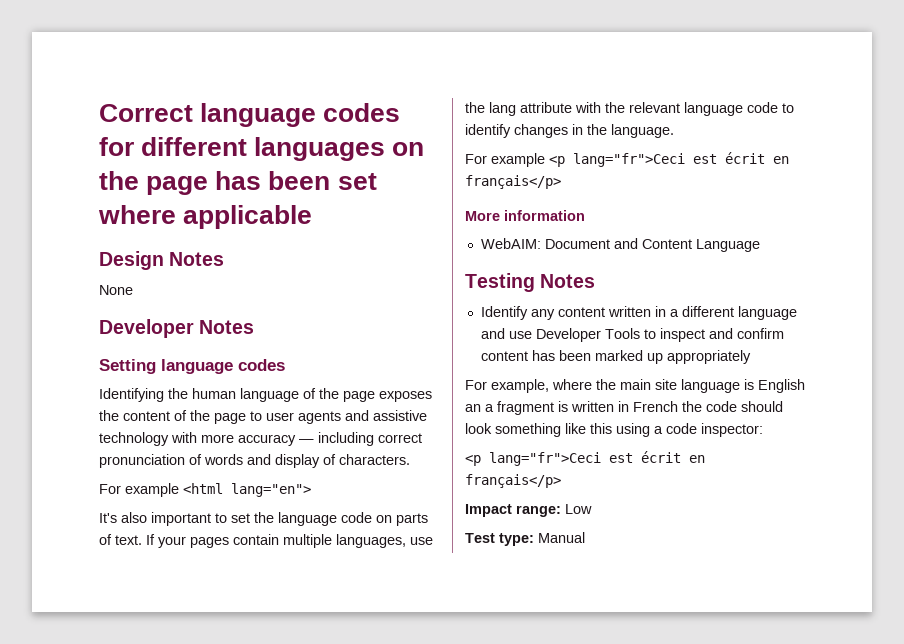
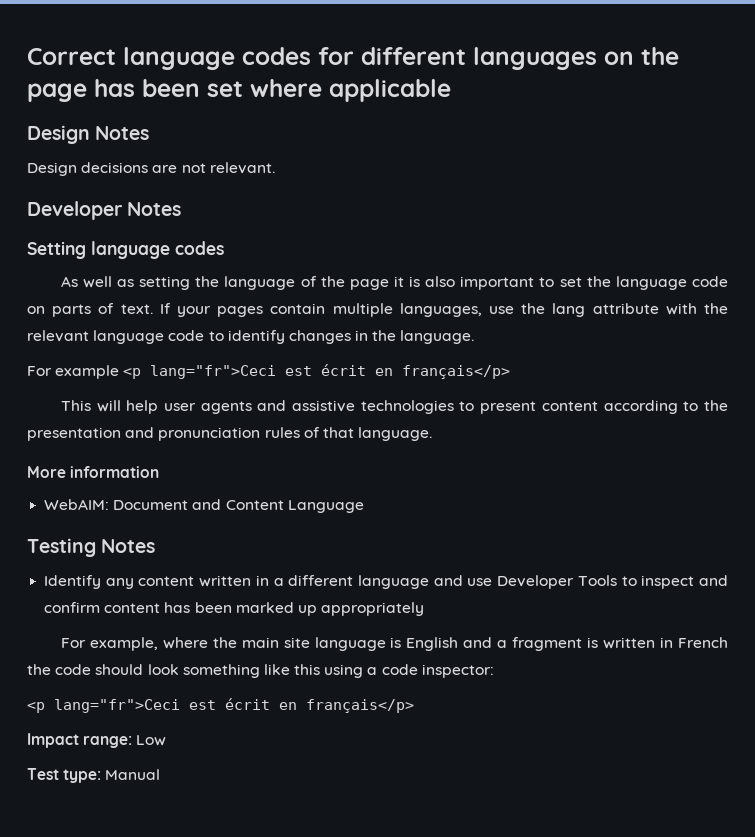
- None
+ Design decisions are not relevant.
- Identifying the human language of the page exposes the content of the page to user agents and assistive technology with more accuracy — including correct pronunciation of words and display of characters.
- For example <html lang="en">
- It's also important to set the language code on parts of text.
+ As well as setting the language of the page it is also important to set the language code on parts of text.
+ This will help user agents and assistive technologies to present content according to the presentation and pronunciation rules of that language.
- For example, where the main site language is English an a fragment is written in French the code should look something like this using a code inspector:
+ For example, where the main site language is English and a fragment is written in French the code should look something like this using a code inspector:

